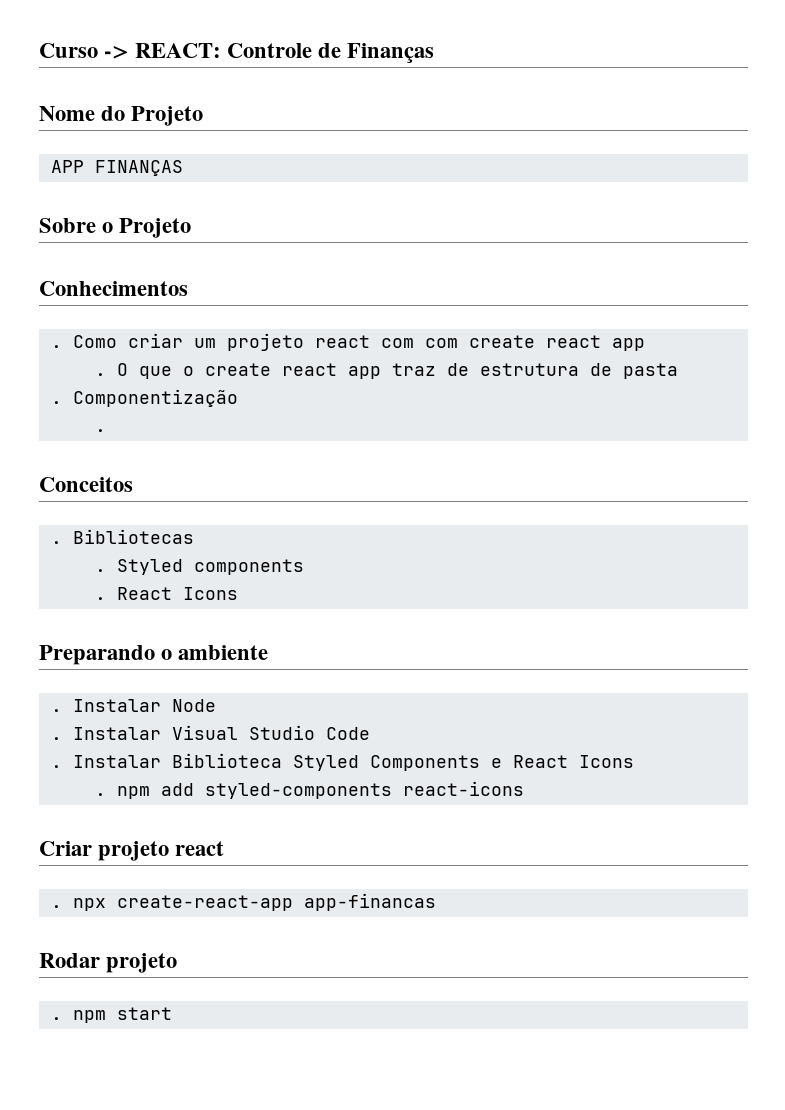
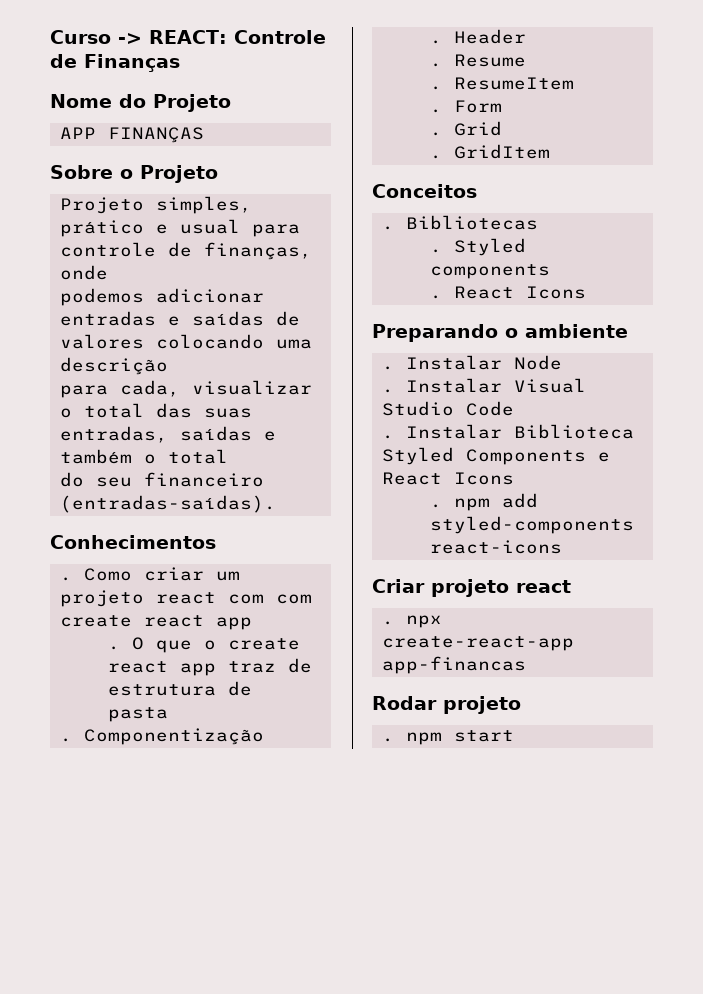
+ Projeto simples, prático e usual para controle de finanças, onde
+ podemos adicionar entradas e saídas de valores colocando uma descrição
+ para cada, visualizar o total das suas entradas, saídas e também o total
+ do seu financeiro (entradas-saídas).
+ Header
+ . Resume
+ . ResumeItem
+ . Form
+ . Grid
+ . GridItem

